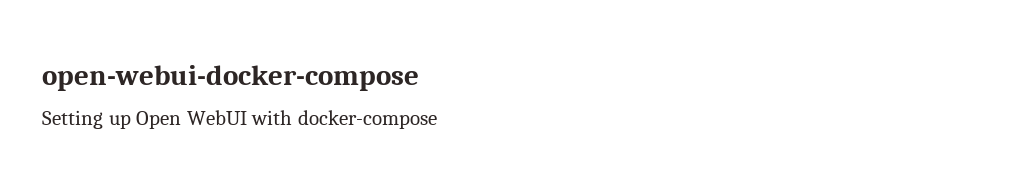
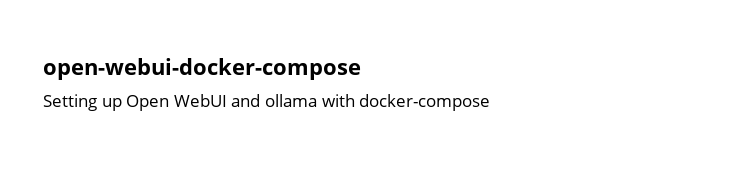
- Setting up Open WebUI with docker-compose
+ Setting up Open WebUI and ollama with docker-compose

